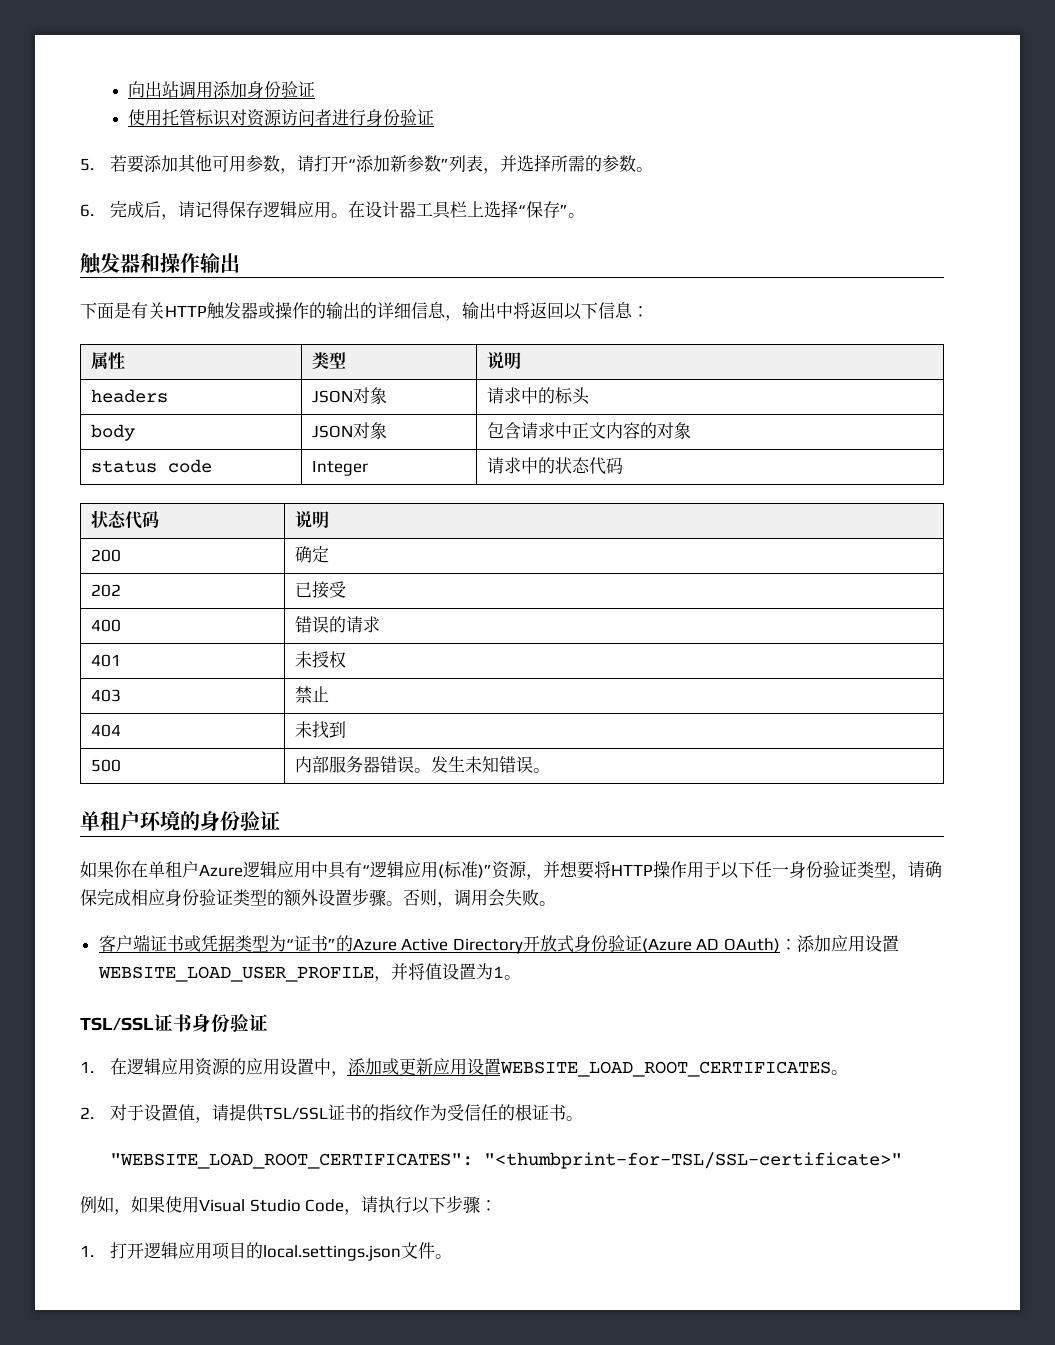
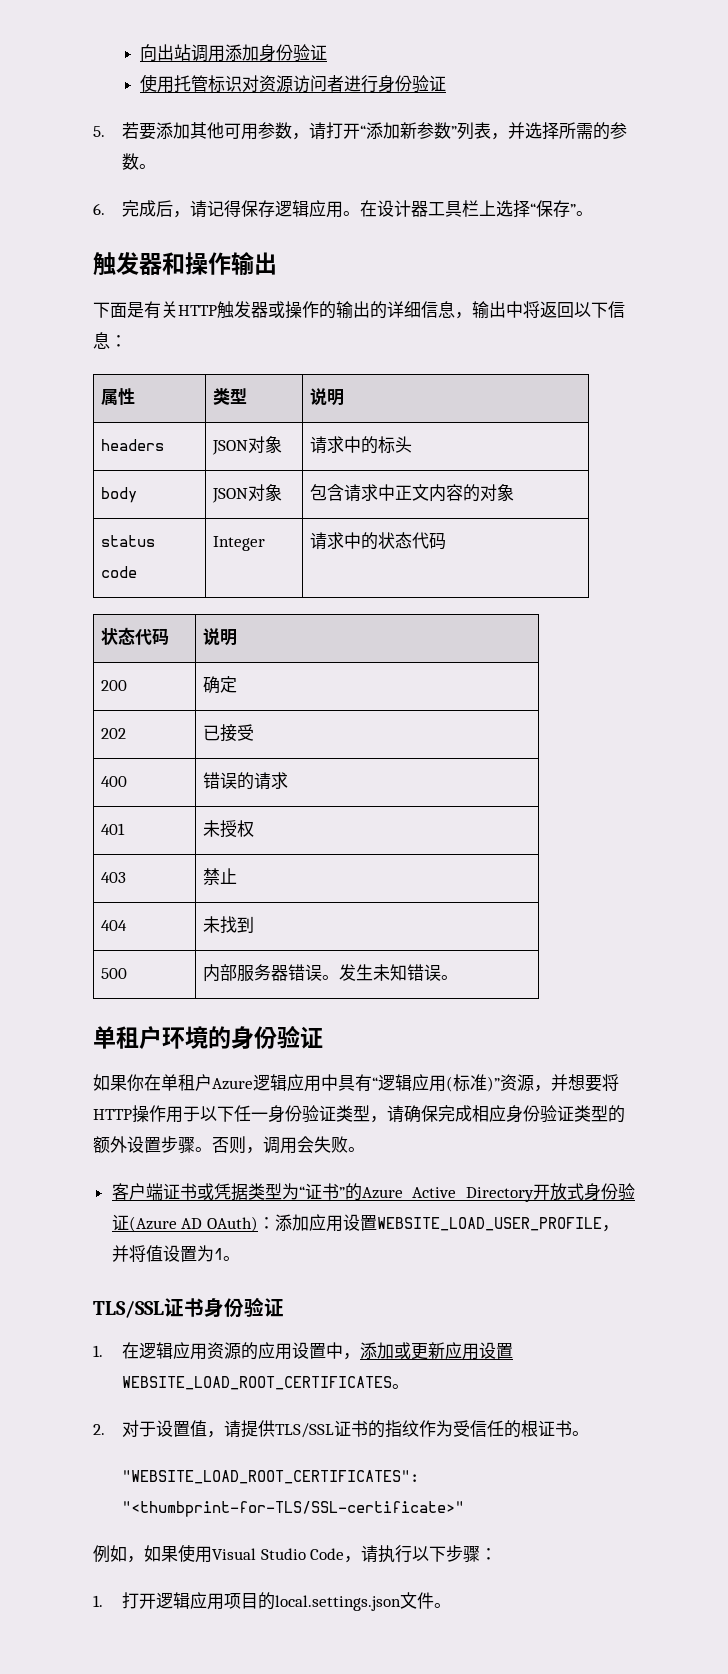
- TSL/SSL证书身份验证
+ TLS/SSL证书身份验证
- 2.对于设置值，请提供TSL/SSL证书的指纹作为受信任的根证书。
+ 2.对于设置值，请提供TLS/SSL证书的指纹作为受信任的根证书。
- "WEBSITE_LOAD_ROOT_CERTIFICATES": "<thumbprint-for-TSL/SSL-certificate>"
+ "WEBSITE_LOAD_ROOT_CERTIFICATES": "<thumbprint-for-TLS/SSL-certificate>"

